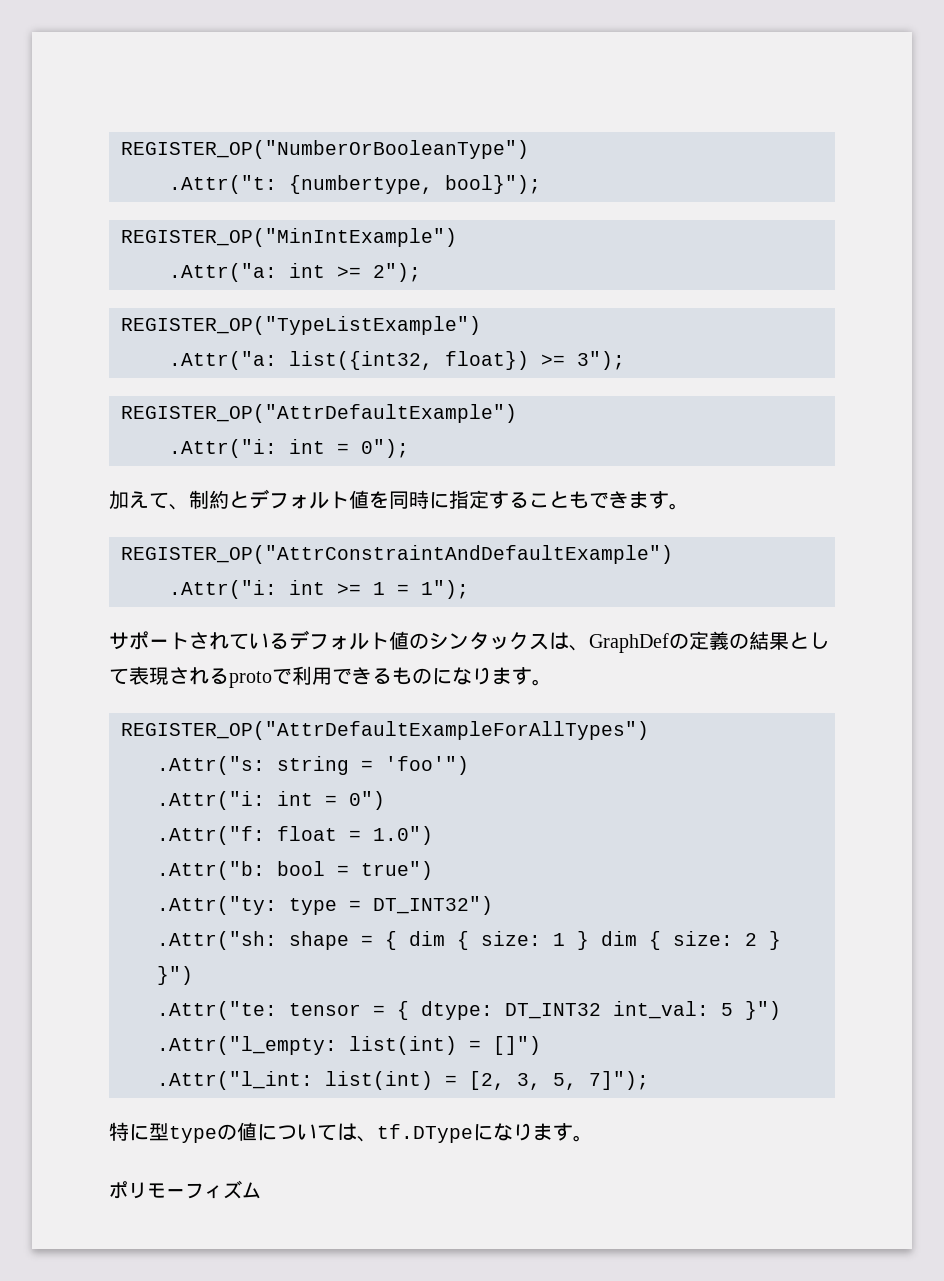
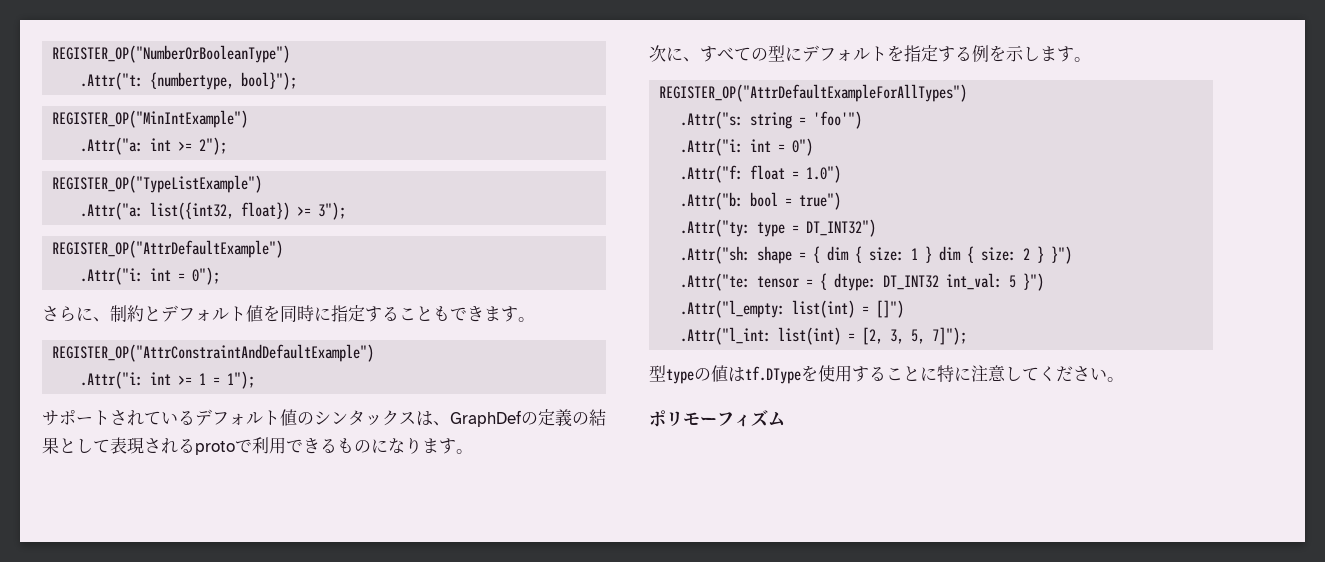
- 加えて、制約とデフォルト値を同時に指定することもできます。
+ さらに、制約とデフォルト値を同時に指定することもできます。
+ 次に、すべての型にデフォルトを指定する例を示します。
- 特に型typeの値については、tf.DTypeになります。
+ 型typeの値はtf.DTypeを使用することに特に注意してください。

